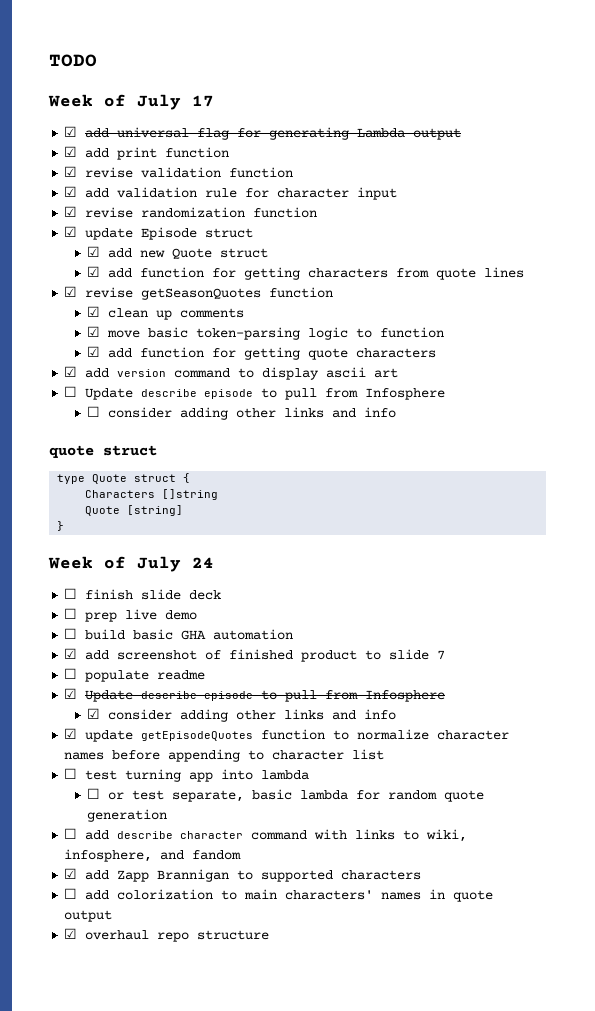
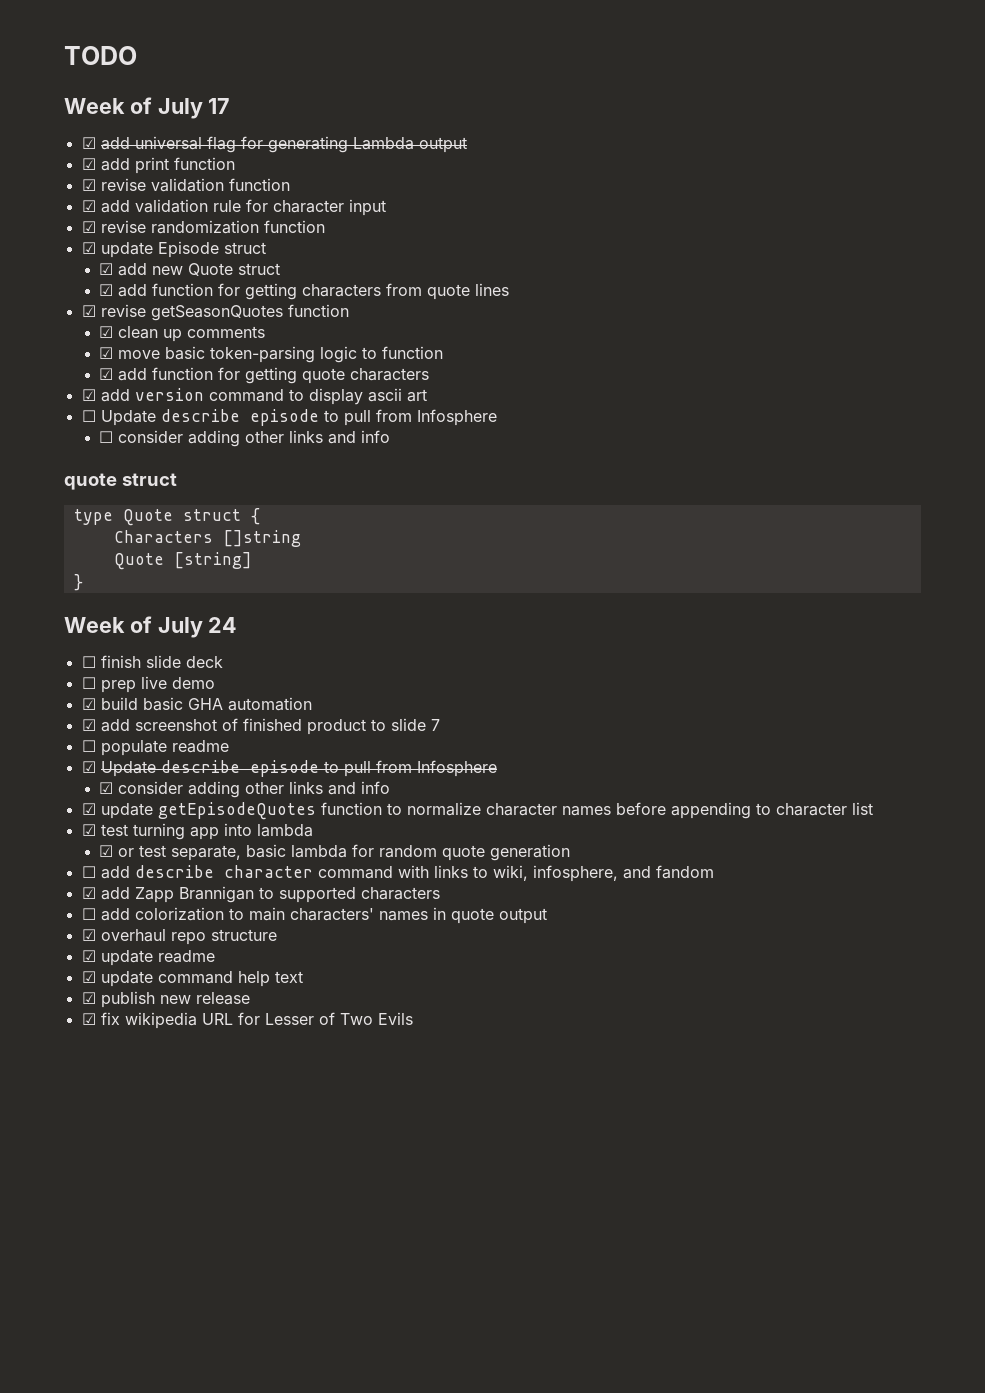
- ☐ build basic GHA automation
+ ☑ build basic GHA automation
- ☐ test turning app into lambda
+ ☑ test turning app into lambda
- ☐ or test separate, basic lambda for random quote generation
+ ☑ or test separate, basic lambda for random quote generation
+ ☑ update readme
+ ☑ update command help text
+ ☑ publish new release
+ ☑ fix wikipedia URL for Lesser of Two Evils

